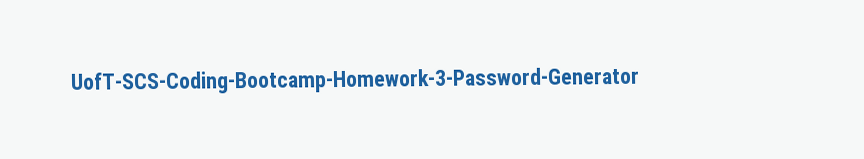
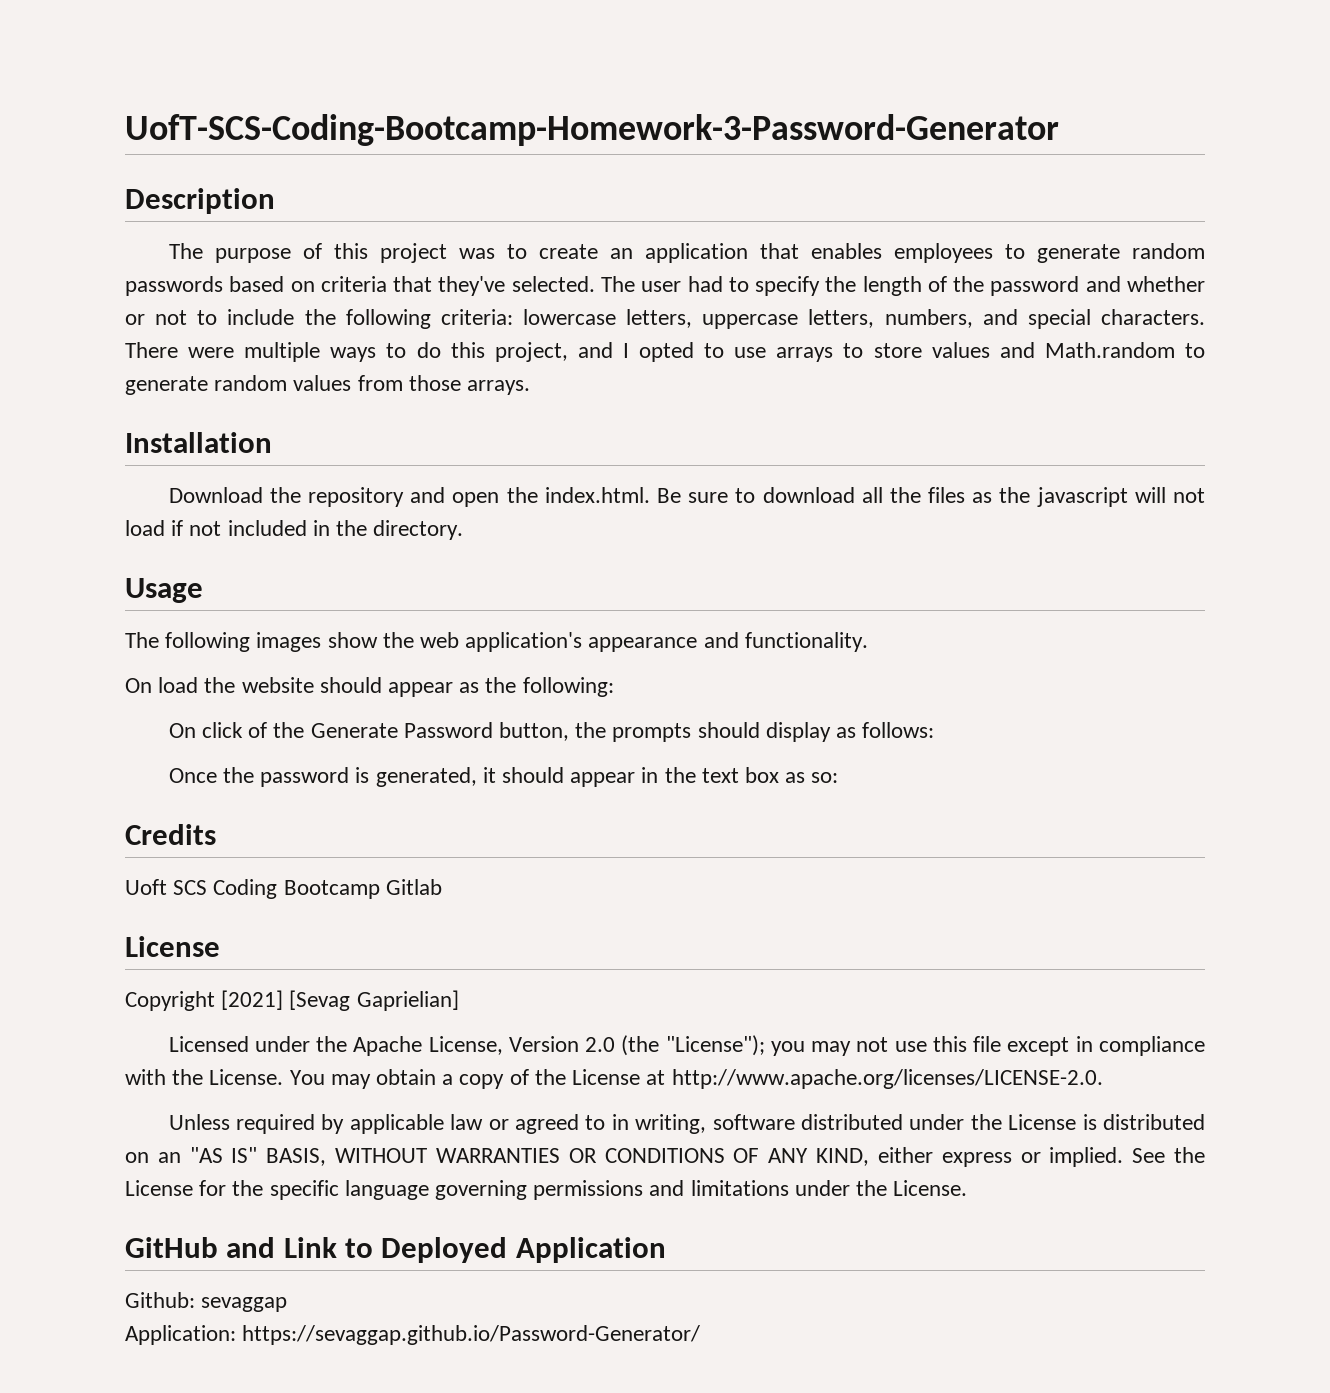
+ Description
+ The purpose of this project was to create an application that enables employees to generate random passwords based on criteria that they've selected. The user had to specify the length of the password and whether or not to include the following criteria: lowercase letters, uppercase letters, numbers, and special characters. There were multiple ways to do this project, and I opted to use arrays to store values and Math.random to generate random values from those arrays.
+ Installation
+ Download the repository and open the index.html. Be sure to download all the files as the javascript will not load if not included in the directory.
+ Usage
+ The following images show the web application's appearance and functionality.
+ On load the website should appear as the following:
+ On click of the Generate Password button, the prompts should display as follows:
+ Once the password is generated, it should appear in the text box as so:
+ Credits
+ Uoft SCS Coding Bootcamp Gitlab
+ License
+ Copyright [2021] [Sevag Gaprielian]
+ Licensed under the Apache License, Version 2.0 (the "License"); you may not use this file except in compliance with the License. You may obtain a copy of the License at http://www.apache.org/licenses/LICENSE-2.0.
+ Unless required by applicable law or agreed to in writing, software distributed under the License is distributed on an "AS IS" BASIS, WITHOUT WARRANTIES OR CONDITIONS OF ANY KIND, either express or implied. See the License for the specific language governing permissions and limitations under the License.
+ GitHub and Link to Deployed Application
+ Github: sevaggap
+ Application: https://sevaggap.github.io/Password-Generator/

